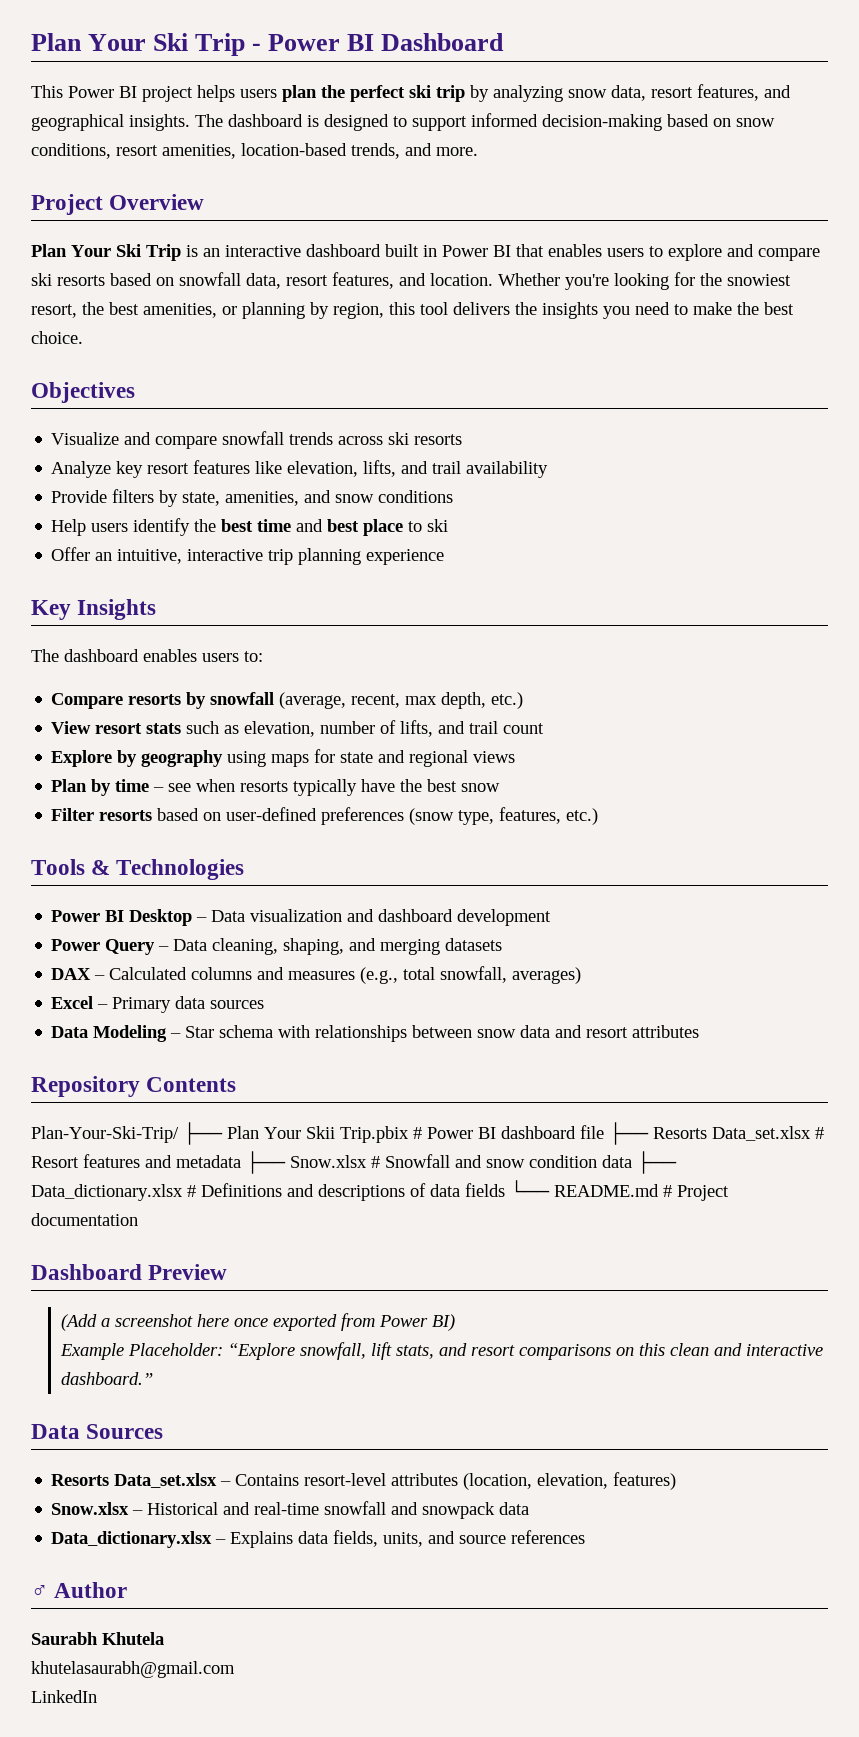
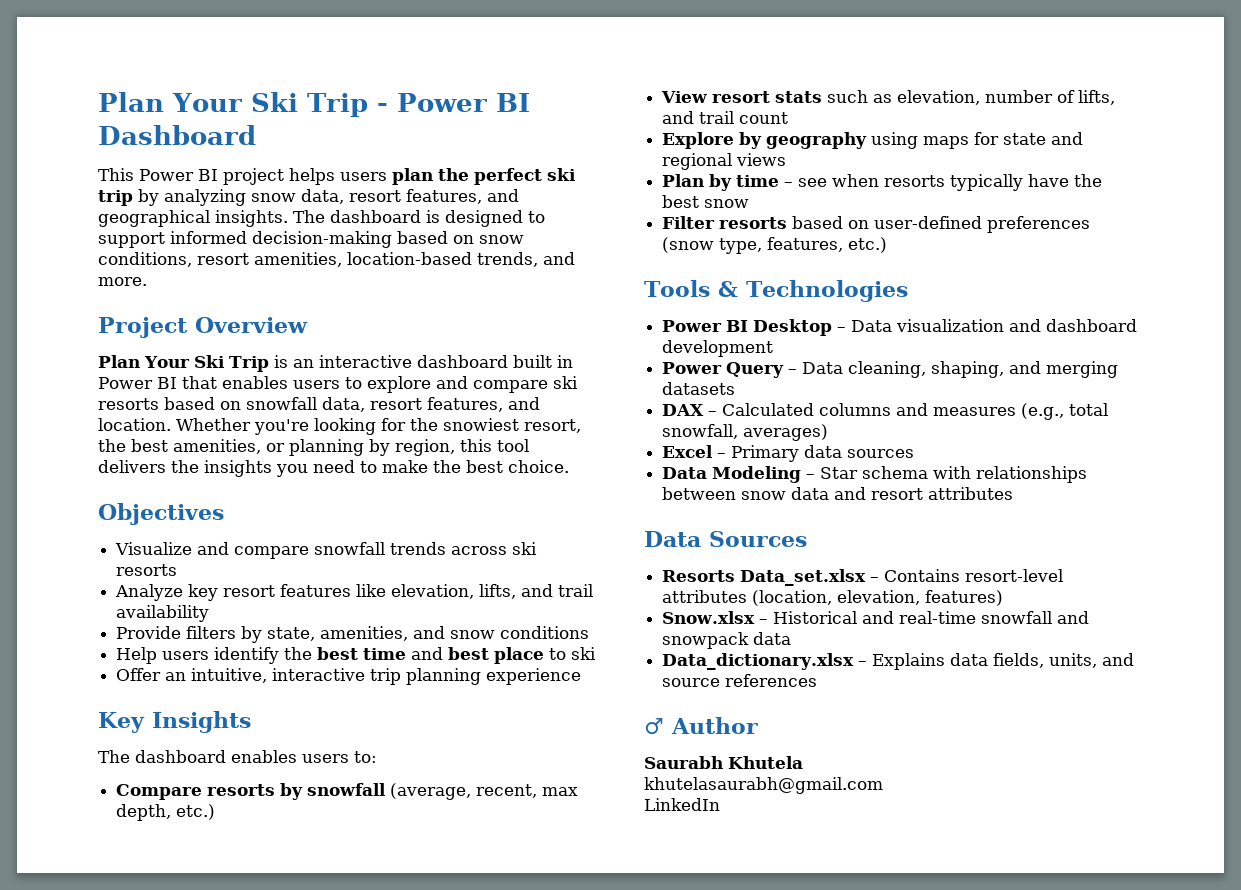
- Repository Contents
- Plan-Your-Ski-Trip/ ├── Plan Your Skii Trip.pbix # Power BI dashboard file ├── Resorts Data_set.xlsx # Resort features and metadata ├── Snow.xlsx # Snowfall and snow condition data ├── Data_dictionary.xlsx # Definitions and descriptions of data fields └── README.md # Project documentation
- Dashboard Preview
- (Add a screenshot here once exported from Power BI)
- Example Placeholder: “Explore snowfall, lift stats, and resort comparisons on this clean and interactive dashboard.”

